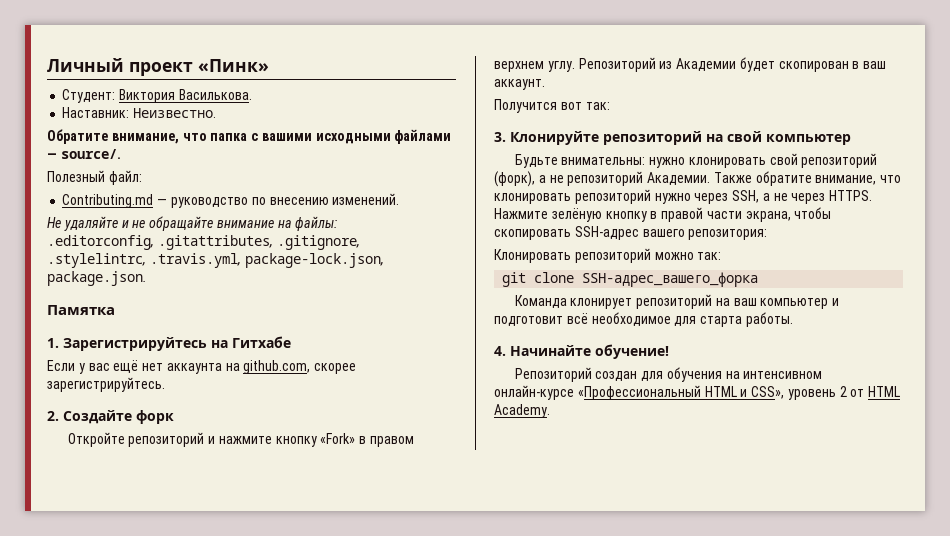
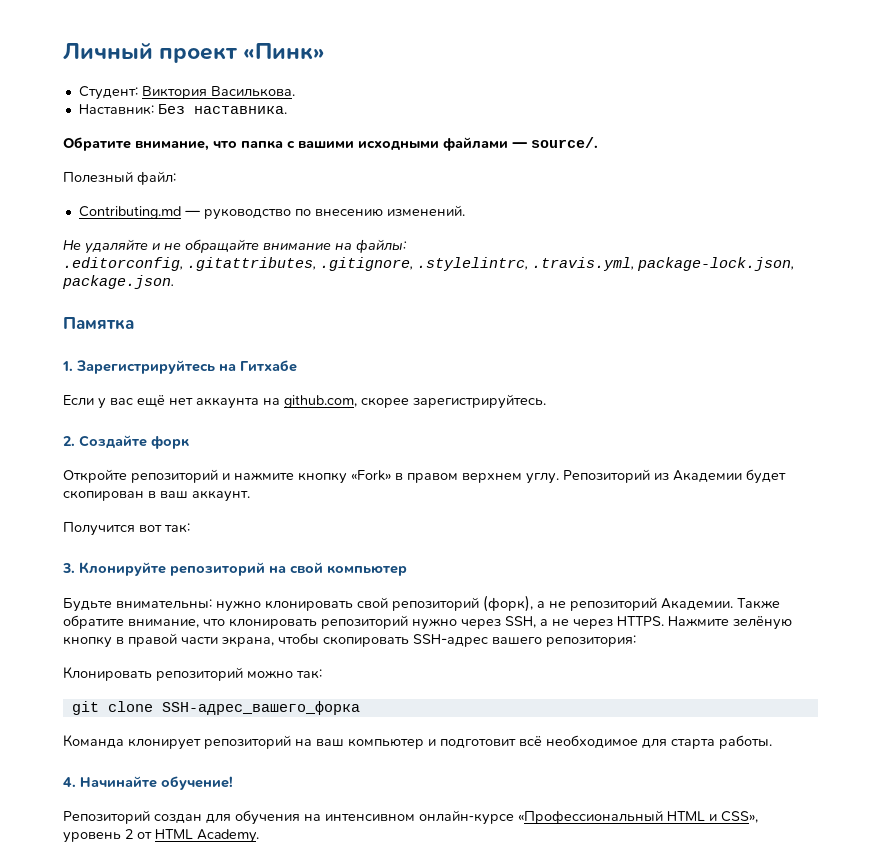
- Наставник: Неизвестно.
+ Наставник: Без наставника.

